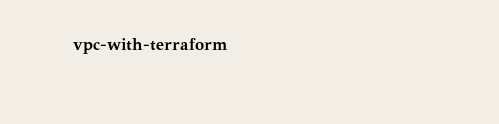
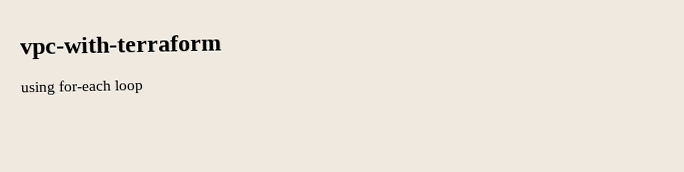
+ using for-each loop

